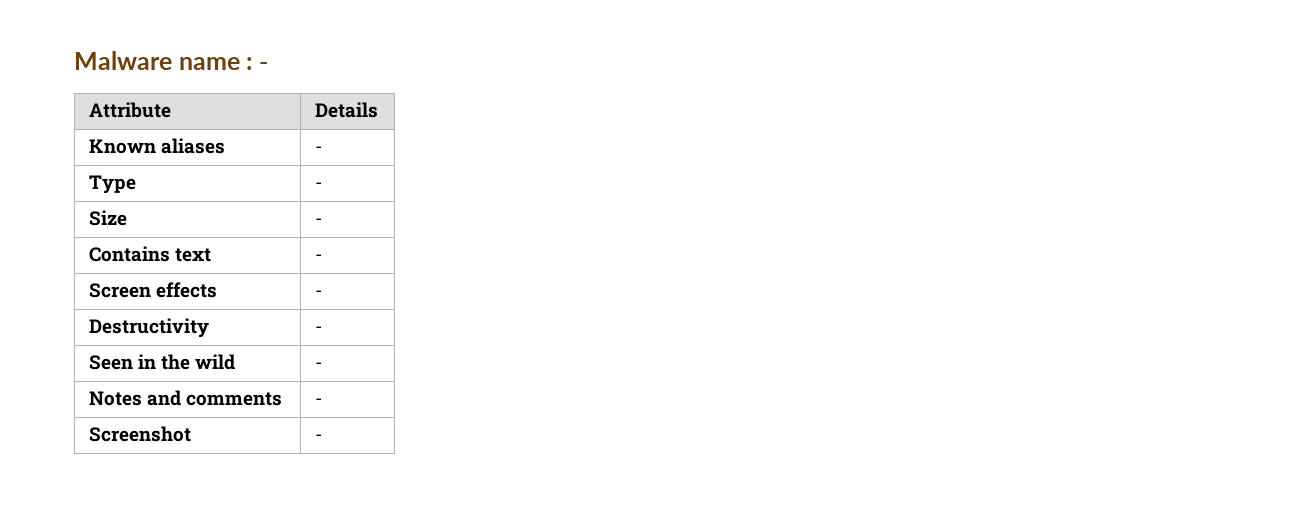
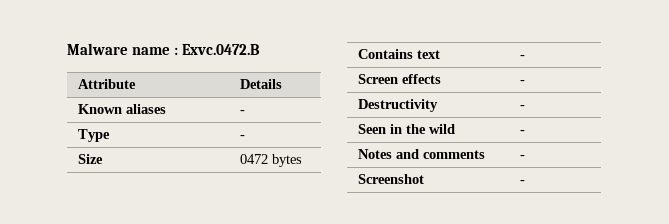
- Malware name : -
+ Malware name : Exvc.0472.B
- Size | -
+ Size | 0472 bytes

